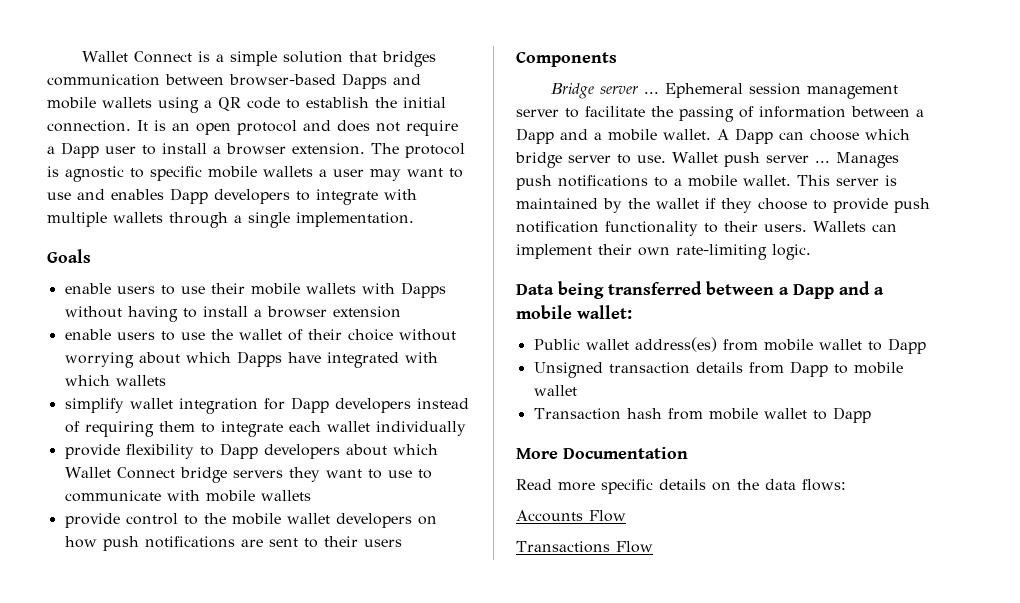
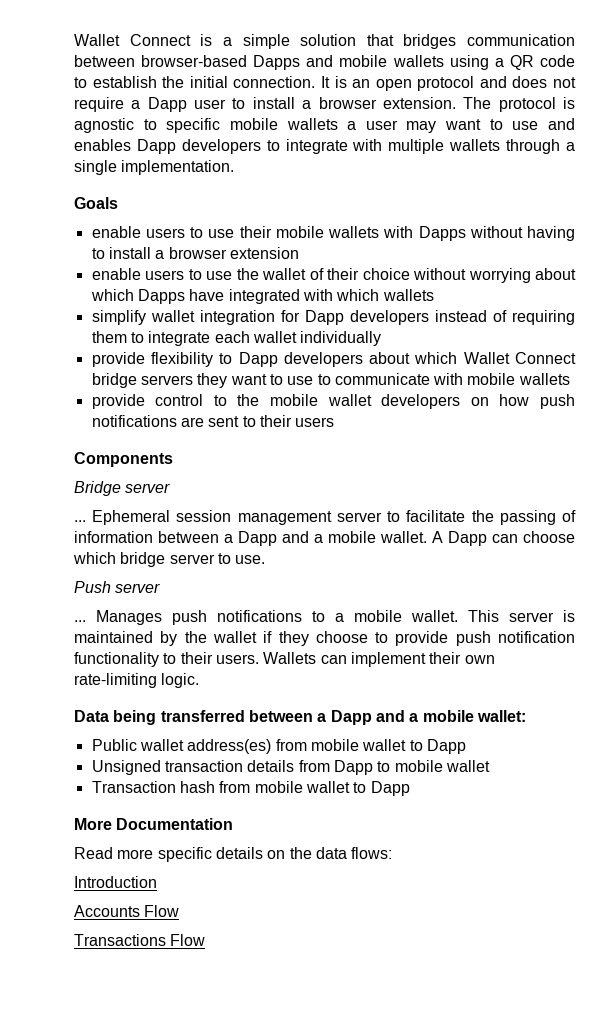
- Bridge server ...
+ Bridge server
+ ...
- A Dapp can choose which bridge server to use. Wallet push server ...
+ A Dapp can choose which bridge server to use.
+ Push server
+ ...
+ Introduction

